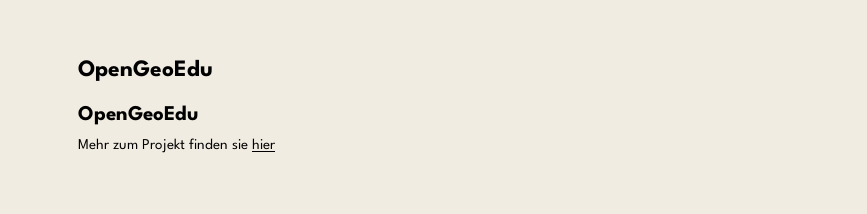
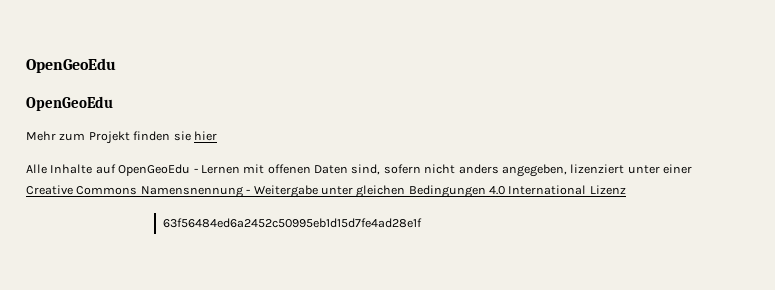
+ Alle Inhalte auf OpenGeoEdu - Lernen mit offenen Daten sind, sofern nicht anders angegeben, lizenziert unter einer
+ Creative Commons Namensnennung - Weitergabe unter gleichen Bedingungen 4.0 International Lizenz
+ 63f56484ed6a2452c50995eb1d15d7fe4ad28e1f

